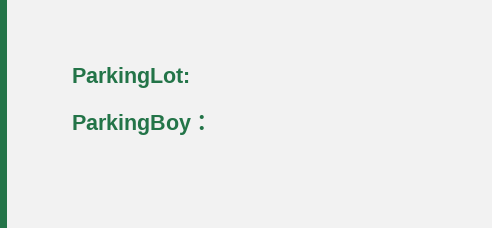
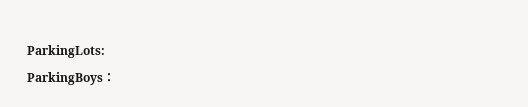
- ParkingLot:
- ParkingBoy：
+ ParkingLots:
+ ParkingBoys：

